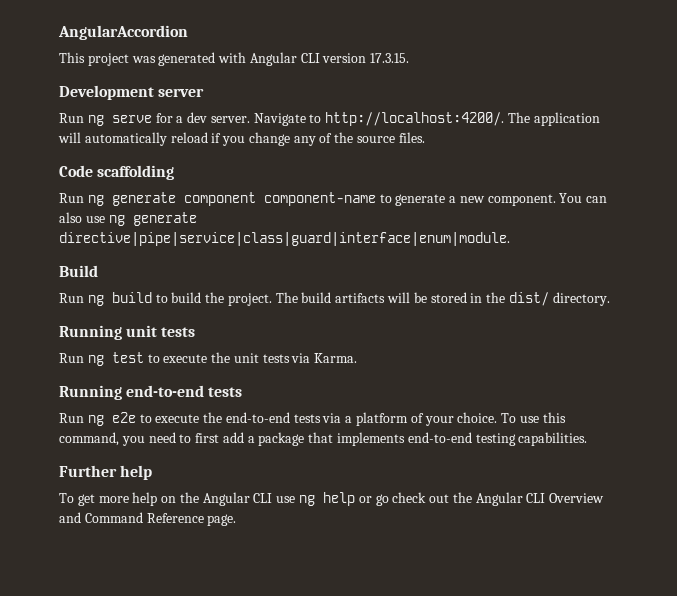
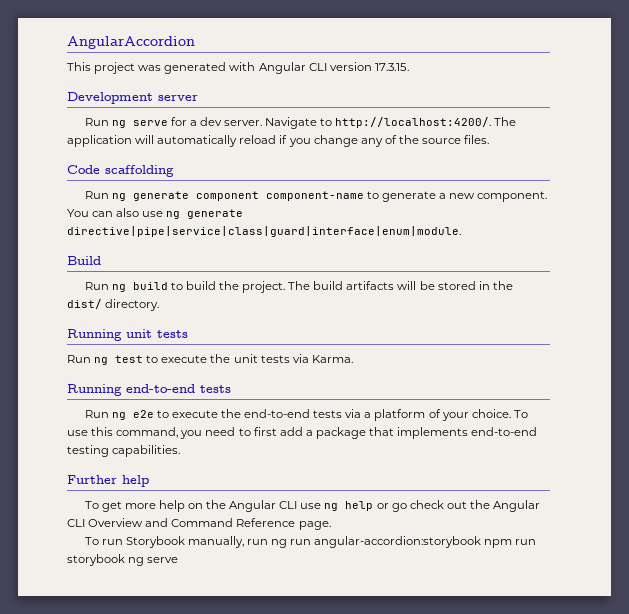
+ To run Storybook manually, run ng run angular-accordion:storybook npm run storybook ng serve

